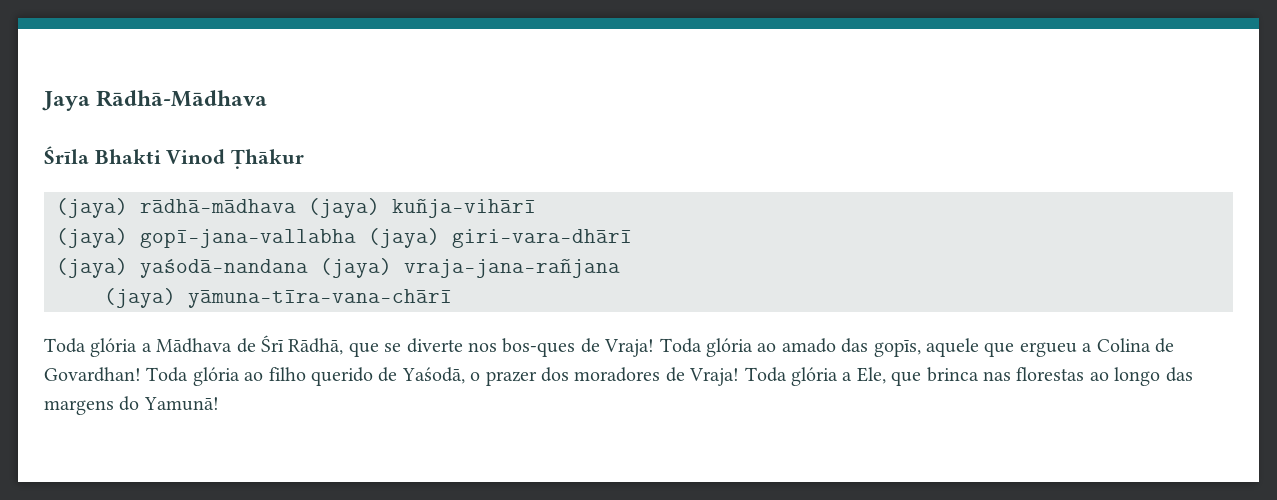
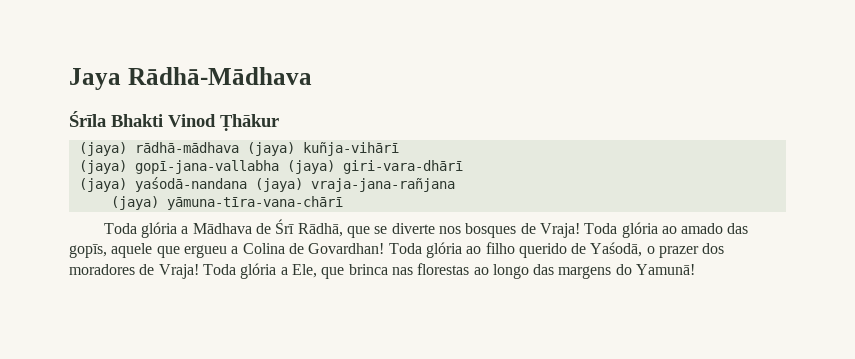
- Toda glória a Mādhava de Śrī Rādhā, que se diverte nos bos-ques de Vraja!
+ Toda glória a Mādhava de Śrī Rādhā, que se diverte nos bosques de Vraja!

